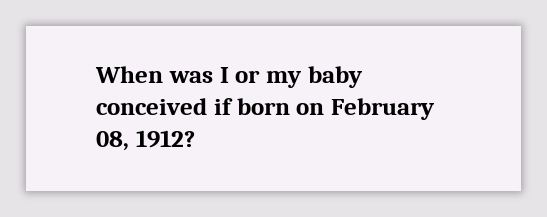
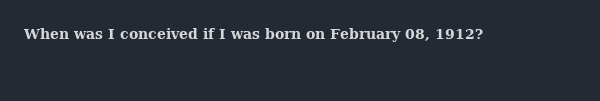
- When was I or my baby conceived if born on February 08, 1912?
+ When was I conceived if I was born on February 08, 1912?

